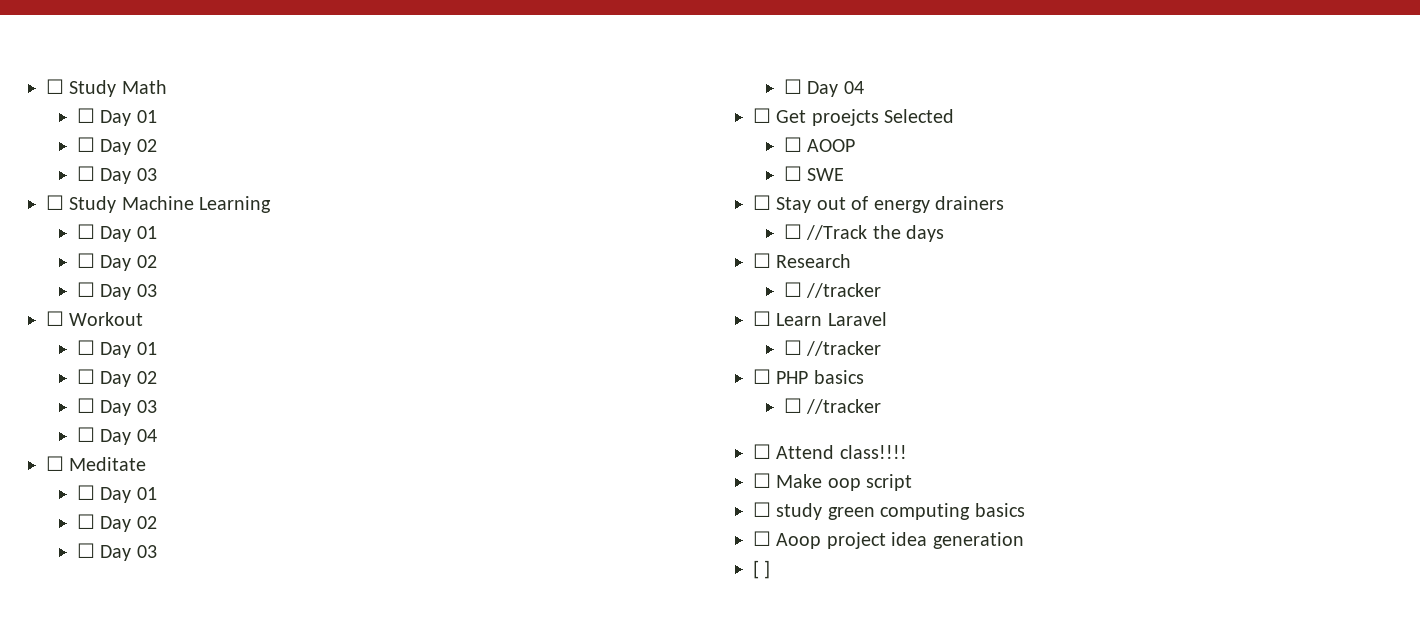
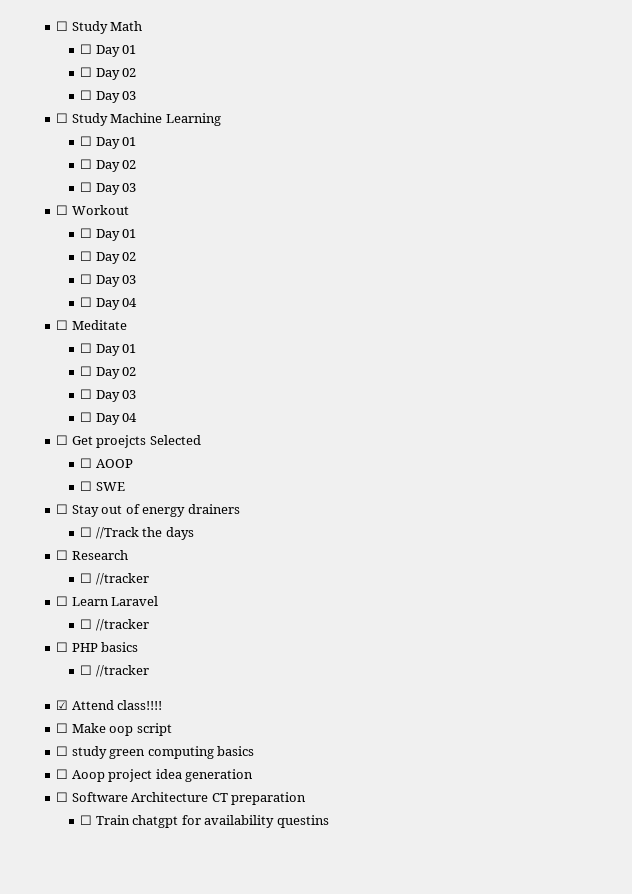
- ☐ Attend class!!!!
+ ☑ Attend class!!!!
- [ ]
+ ☐ Software Architecture CT preparation
+ ☐ Train chatgpt for availability questins

